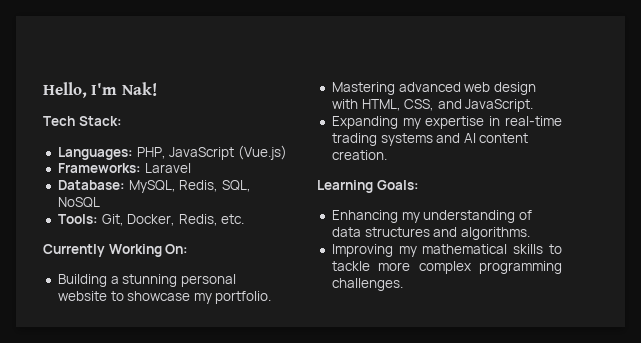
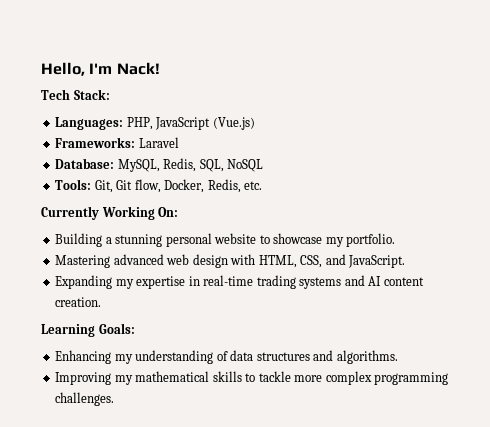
- Hello, I'm Nak!
+ Hello, I'm Nack!
- Tools: Git, Docker, Redis, etc.
+ Tools: Git, Git flow, Docker, Redis, etc.

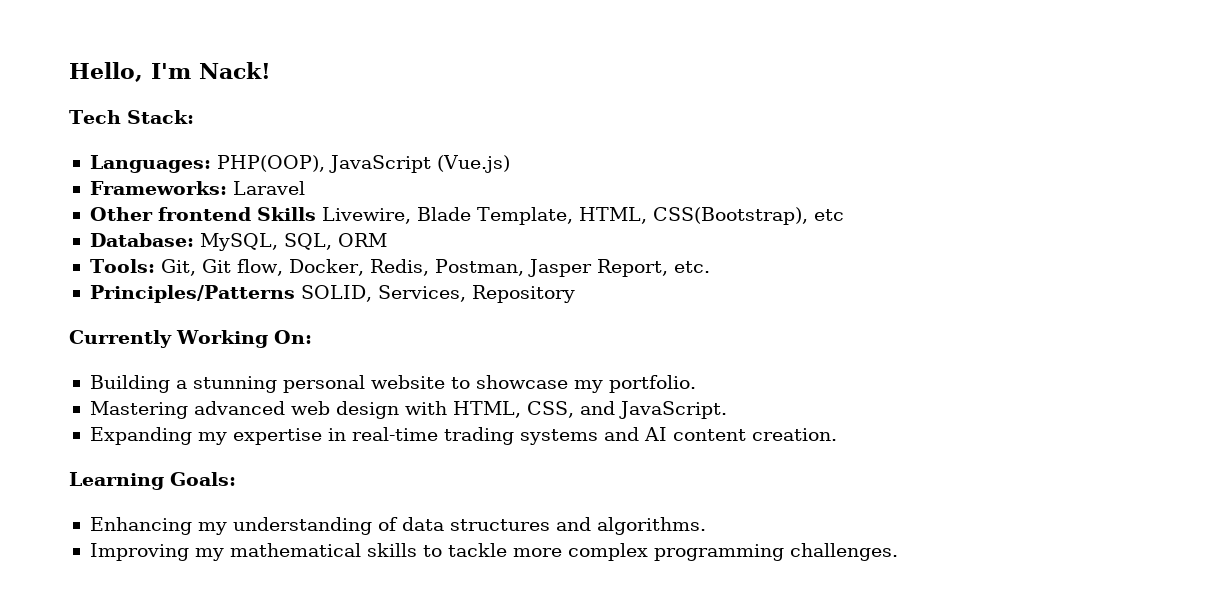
- Languages: PHP, JavaScript (Vue.js)
+ Languages: PHP(OOP), JavaScript (Vue.js)
+ Other frontend Skills Livewire, Blade Template, HTML, CSS(Bootstrap), etc
- Database: MySQL, Redis, SQL, NoSQL
+ Database: MySQL, SQL, ORM
- Tools: Git, Git flow, Docker, Redis, etc.
+ Tools: Git, Git flow, Docker, Redis, Postman, Jasper Report, etc.
+ Principles/Patterns SOLID, Services, Repository

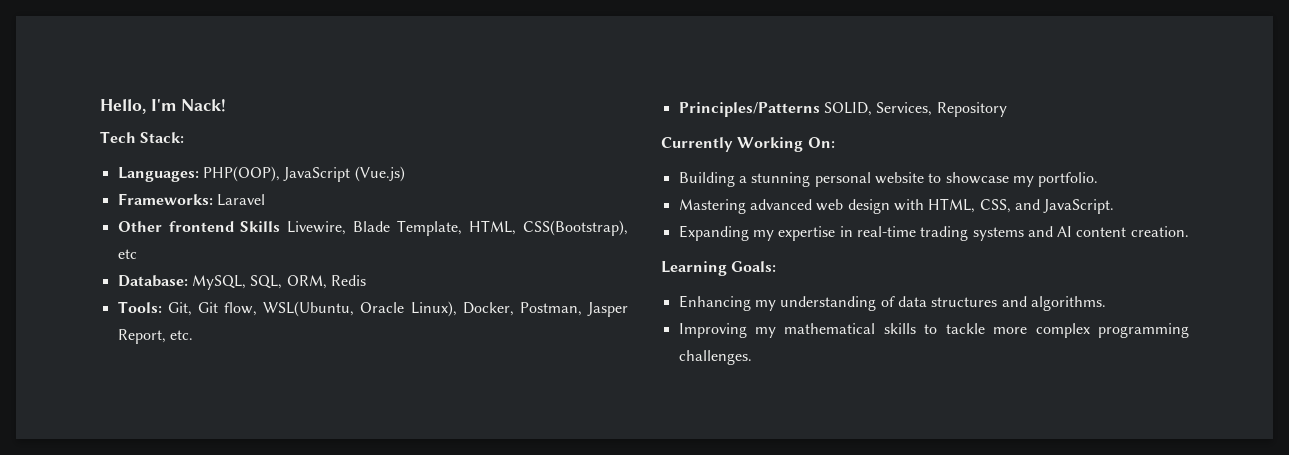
- Database: MySQL, SQL, ORM
+ Database: MySQL, SQL, ORM, Redis
- Tools: Git, Git flow, Docker, Redis, Postman, Jasper Report, etc.
+ Tools: Git, Git flow, WSL(Ubuntu, Oracle Linux), Docker, Postman, Jasper Report, etc.

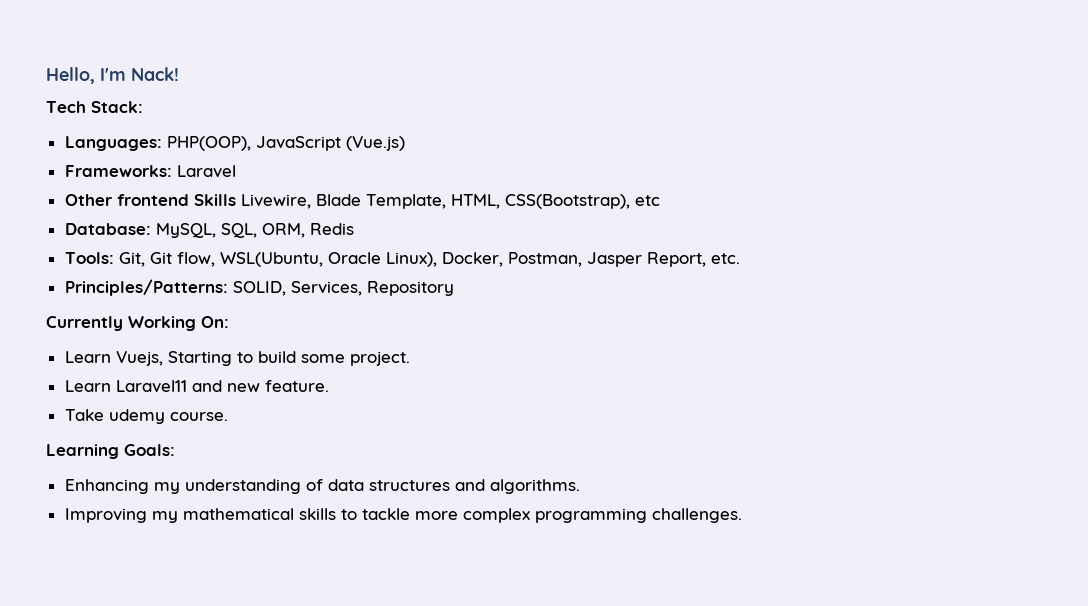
- Principles/Patterns SOLID, Services, Repository
+ Principles/Patterns: SOLID, Services, Repository
- Building a stunning personal website to showcase my portfolio.
- Mastering advanced web design with HTML, CSS, and JavaScript.
- Expanding my expertise in real-time trading systems and AI content creation.
+ Learn Vuejs, Starting to build some project.
+ Learn Laravel11 and new feature.
+ Take udemy course.

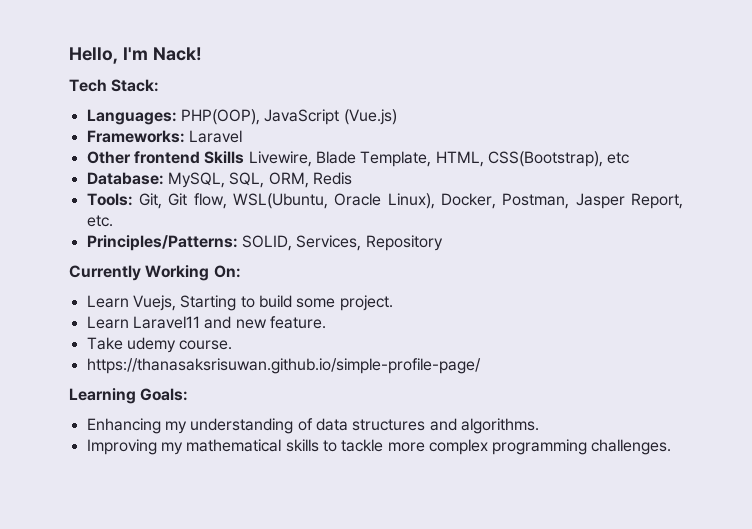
+ https://thanasaksrisuwan.github.io/simple-profile-page/

